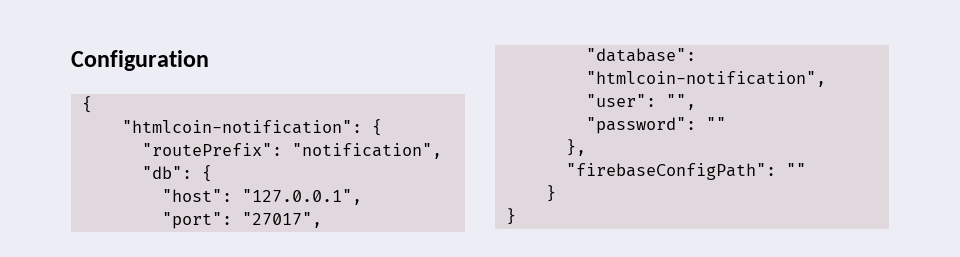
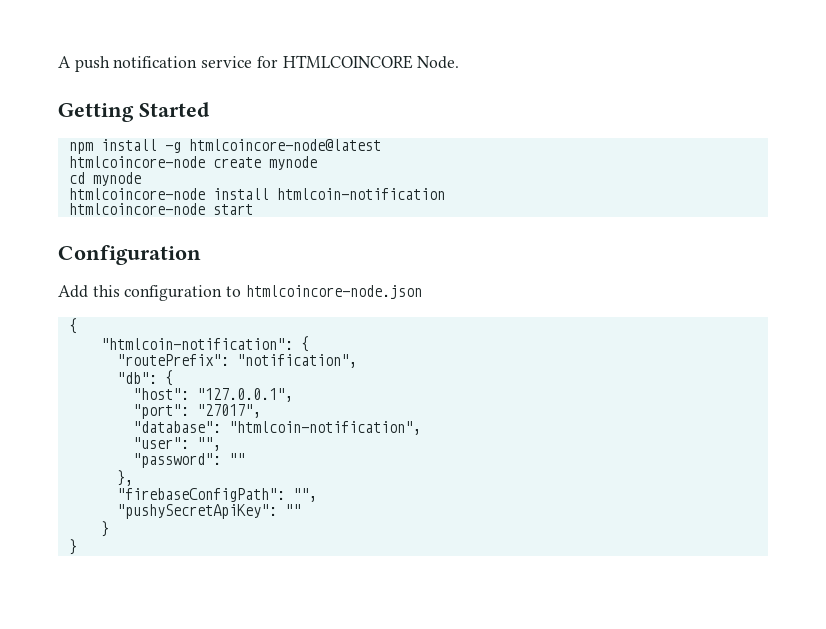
+ A push notification service for HTMLCOINCORE Node.
+ Getting Started
+ npm install -g htmlcoincore-node@latest
+ htmlcoincore-node create mynode
+ cd mynode
+ htmlcoincore-node install htmlcoin-notification
+ htmlcoincore-node start
  Configuration
+ Add this configuration to htmlcoincore-node.json
- "firebaseConfigPath": ""
+ "firebaseConfigPath": "",
+ "pushySecretApiKey": ""

